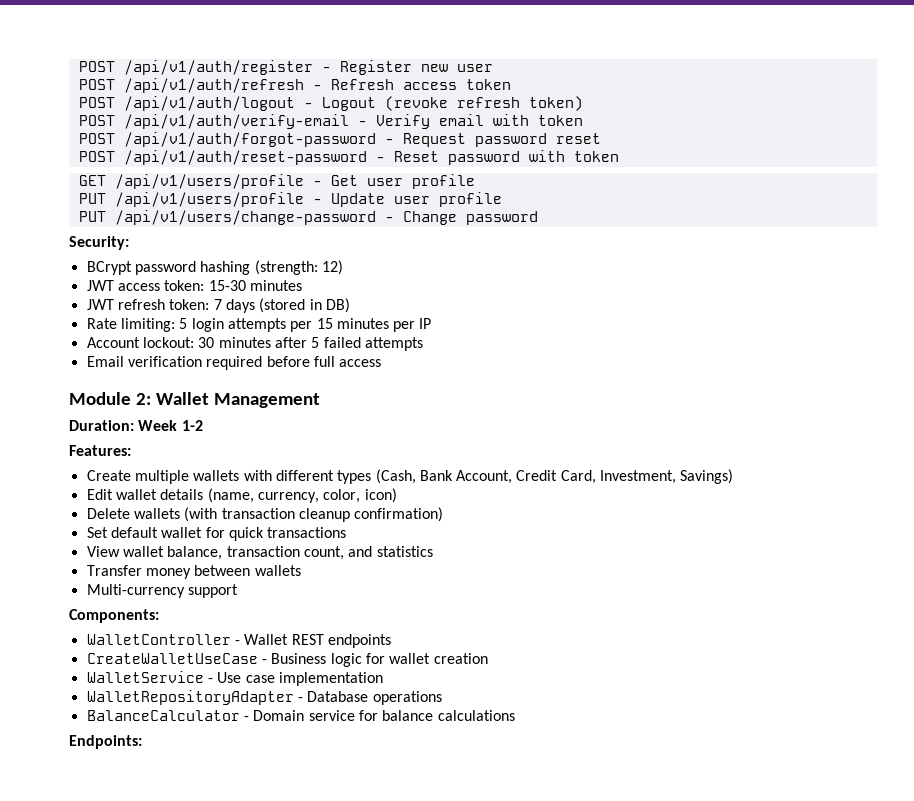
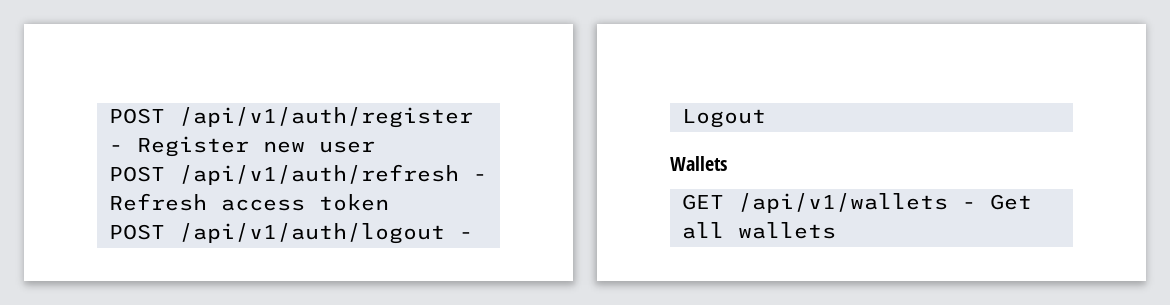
- POST /api/v1/auth/logout - Logout (revoke refresh token)
- POST /api/v1/auth/verify-email - Verify email with token
- POST /api/v1/auth/forgot-password - Request password reset
- POST /api/v1/auth/reset-password - Reset password with token
+ POST /api/v1/auth/logout - Logout
+ Wallets
- GET /api/v1/users/profile - Get user profile
- PUT /api/v1/users/profile - Update user profile
- PUT /api/v1/users/change-password - Change password
- Security:
- BCrypt password hashing (strength: 12)
- JWT access token: 15-30 minutes
- JWT refresh token: 7 days (stored in DB)
- Rate limiting: 5 login attempts per 15 minutes per IP
- Account lockout: 30 minutes after 5 failed attempts
- Email verification required before full access
- Module 2: Wallet Management
- Duration: Week 1-2
- Features:
- Create multiple wallets with different types (Cash, Bank Account, Credit Card, Investment, Savings)
- Edit wallet details (name, currency, color, icon)
- Delete wallets (with transaction cleanup confirmation)
- Set default wallet for quick transactions
- View wallet balance, transaction count, and statistics
- Transfer money between wallets
- Multi-currency support
- Components:
- WalletController - Wallet REST endpoints
- CreateWalletUseCase - Business logic for wallet creation
- WalletService - Use case implementation
- WalletRepositoryAdapter - Database operations
- BalanceCalculator - Domain service for balance calculations
- Endpoints:
+ GET /api/v1/wallets - Get all wallets

